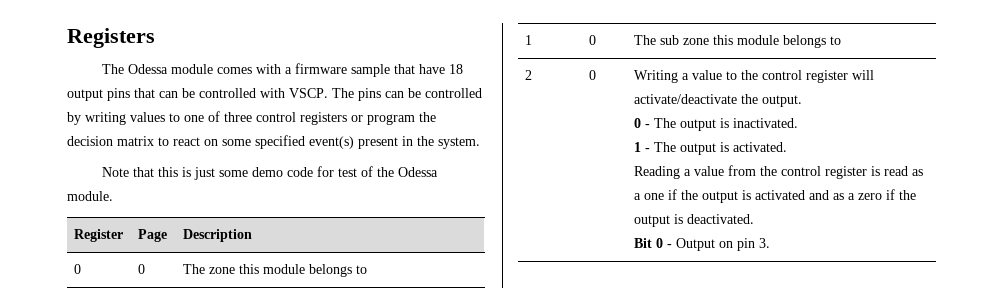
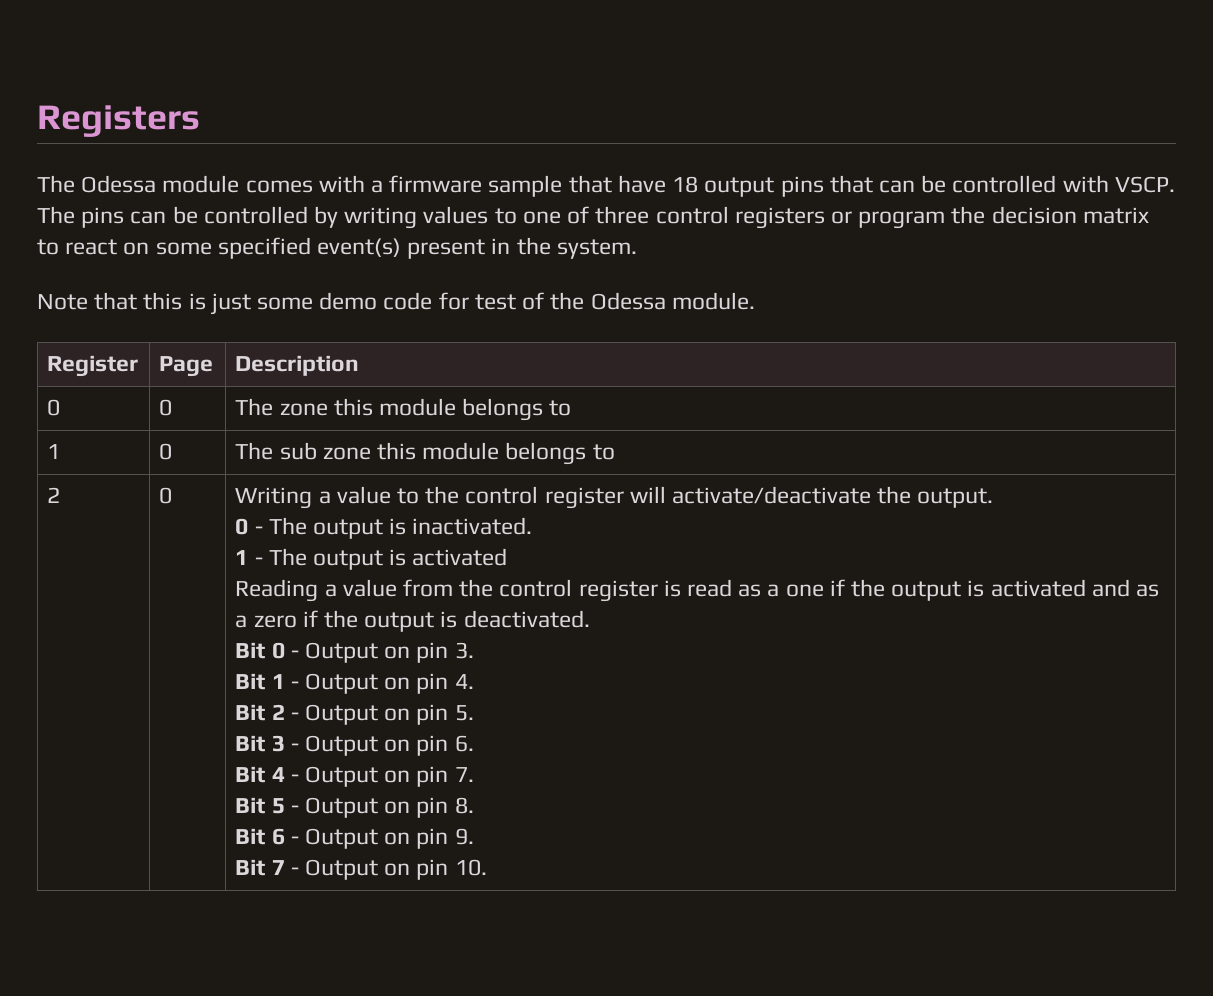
- 1 - The output is activated.
+ 1 - The output is activated
+ Bit 1 - Output on pin 4.
+ Bit 2 - Output on pin 5.
+ Bit 3 - Output on pin 6.
+ Bit 4 - Output on pin 7.
+ Bit 5 - Output on pin 8.
+ Bit 6 - Output on pin 9.
+ Bit 7 - Output on pin 10.

